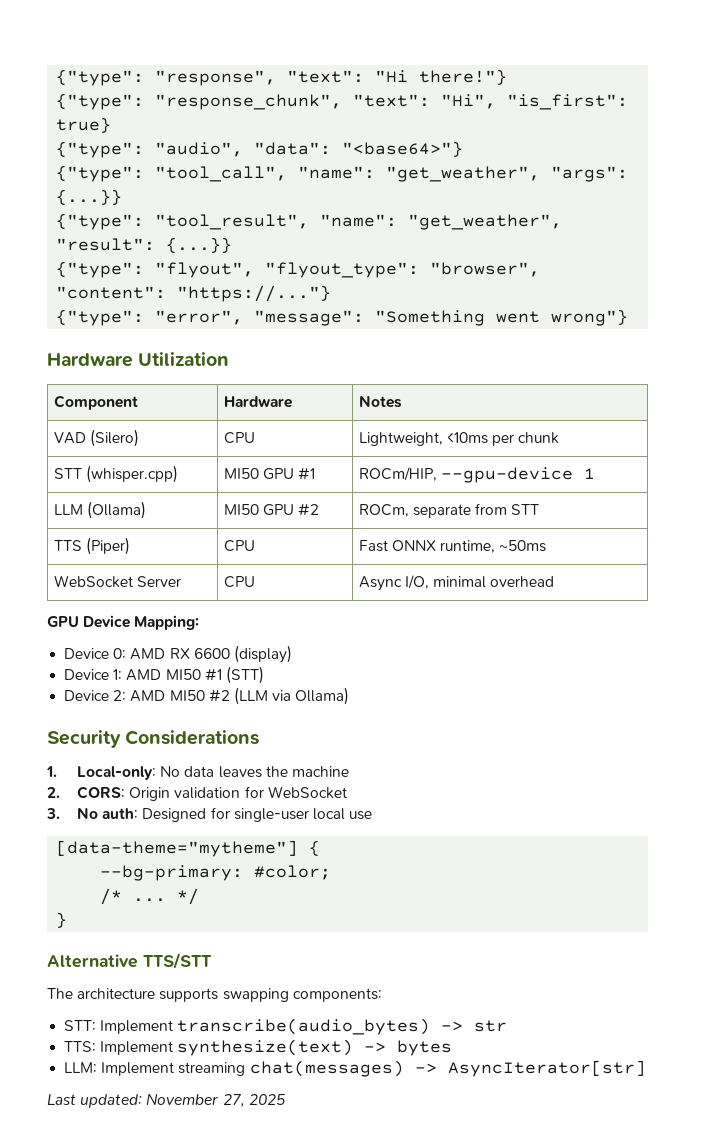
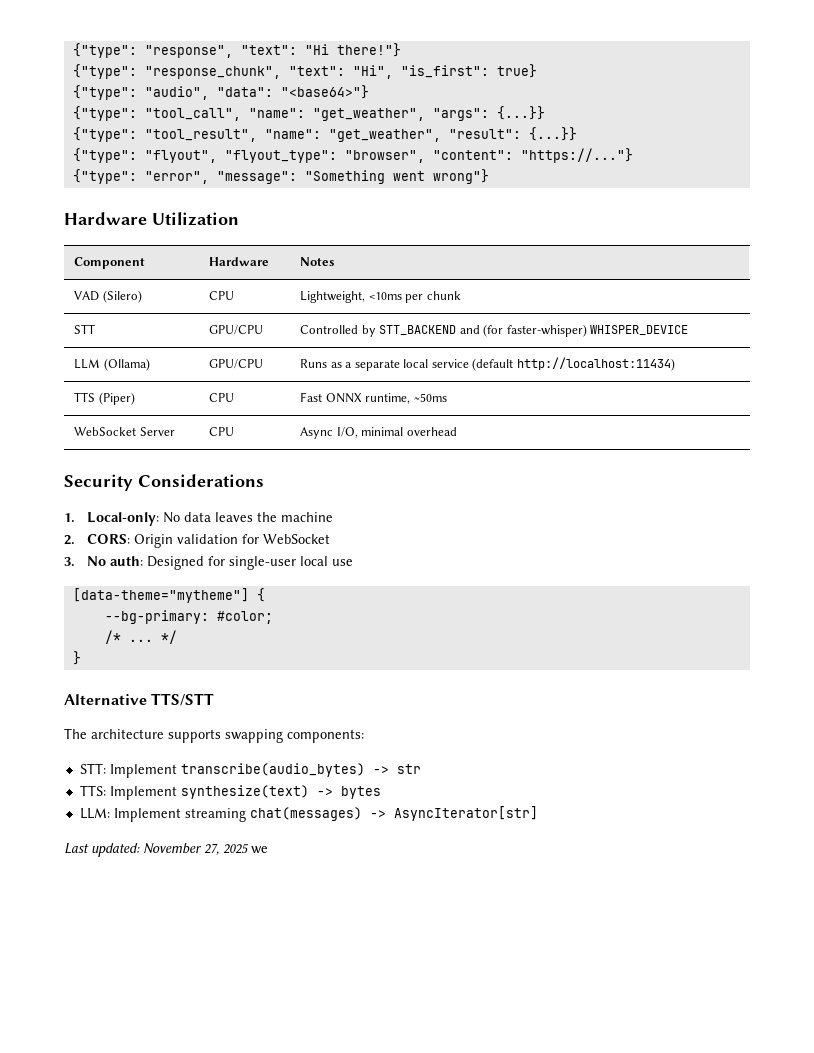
- STT (whisper.cpp) | MI50 GPU #1 | ROCm/HIP, --gpu-device 1
- LLM (Ollama) | MI50 GPU #2 | ROCm, separate from STT
+ STT | GPU/CPU | Controlled by STT_BACKEND and (for faster-whisper) WHISPER_DEVICE
+ LLM (Ollama) | GPU/CPU | Runs as a separate local service (default http://localhost:11434)
- GPU Device Mapping:
- Device 0: AMD RX 6600 (display)
- Device 1: AMD MI50 #1 (STT)
- Device 2: AMD MI50 #2 (LLM via Ollama)
- Last updated: November 27, 2025
+ Last updated: November 27, 2025 we

